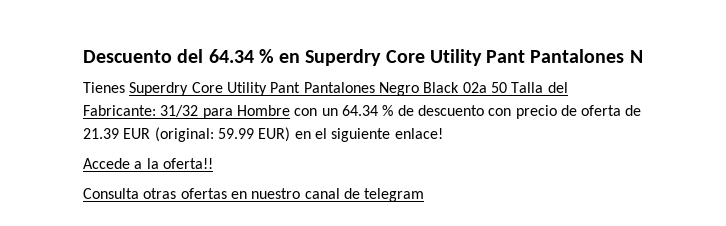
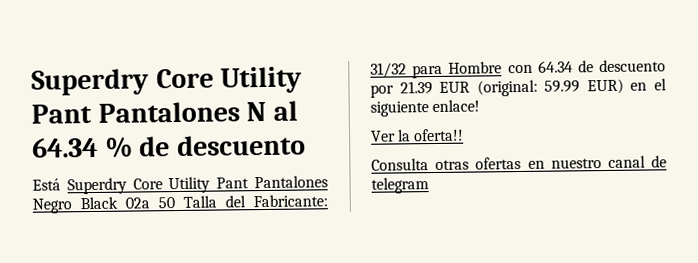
- Descuento del 64.34 % en Superdry Core Utility Pant Pantalones N
- Tienes Superdry Core Utility Pant Pantalones Negro Black 02a 50 Talla del Fabricante: 31/32 para Hombre con un 64.34 % de descuento con precio de oferta de 21.39 EUR (original: 59.99 EUR) en el siguiente enlace!
+ Superdry Core Utility Pant Pantalones N al 64.34 % de descuento
+ Está Superdry Core Utility Pant Pantalones Negro Black 02a 50 Talla del Fabricante: 31/32 para Hombre con 64.34 de descuento por 21.39 EUR (original: 59.99 EUR) en el siguiente enlace!
- Accede a la oferta!!
+ Ver la oferta!!

